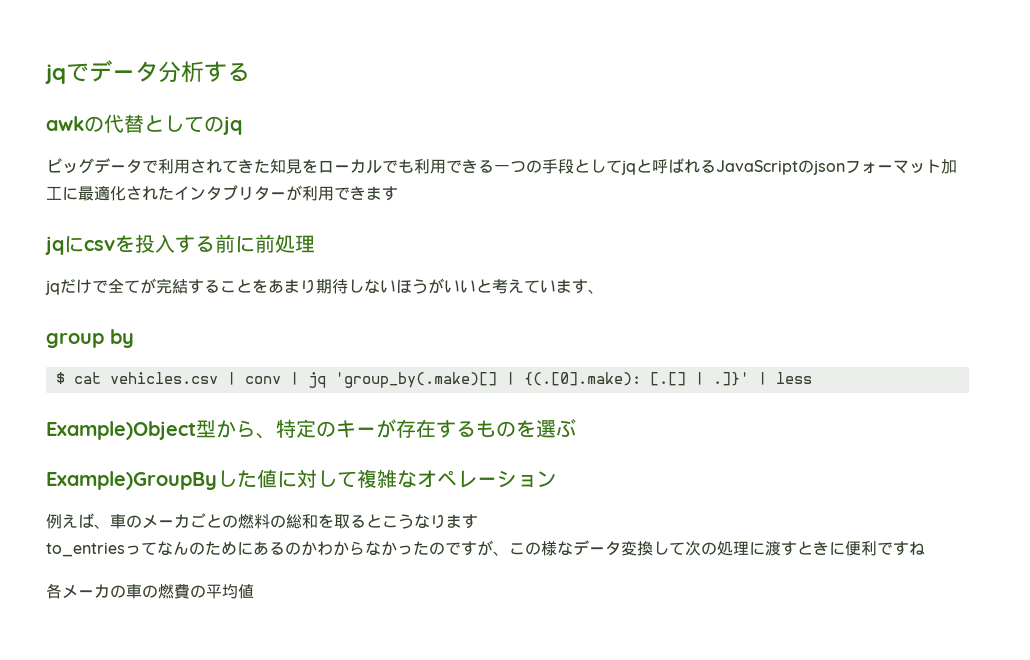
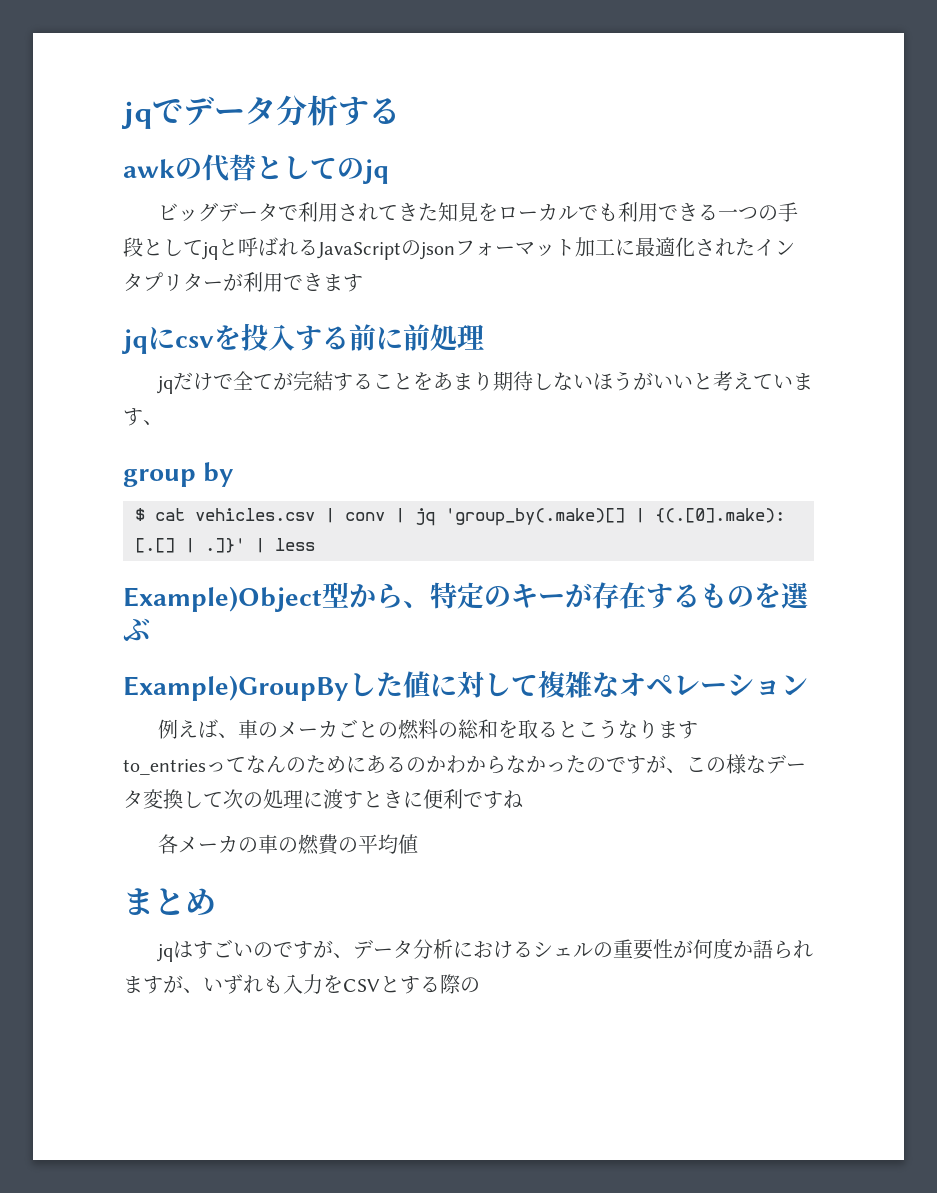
+ まとめ
+ jqはすごいのですが、データ分析におけるシェルの重要性が何度か語られますが、いずれも入力をCSVとする際の

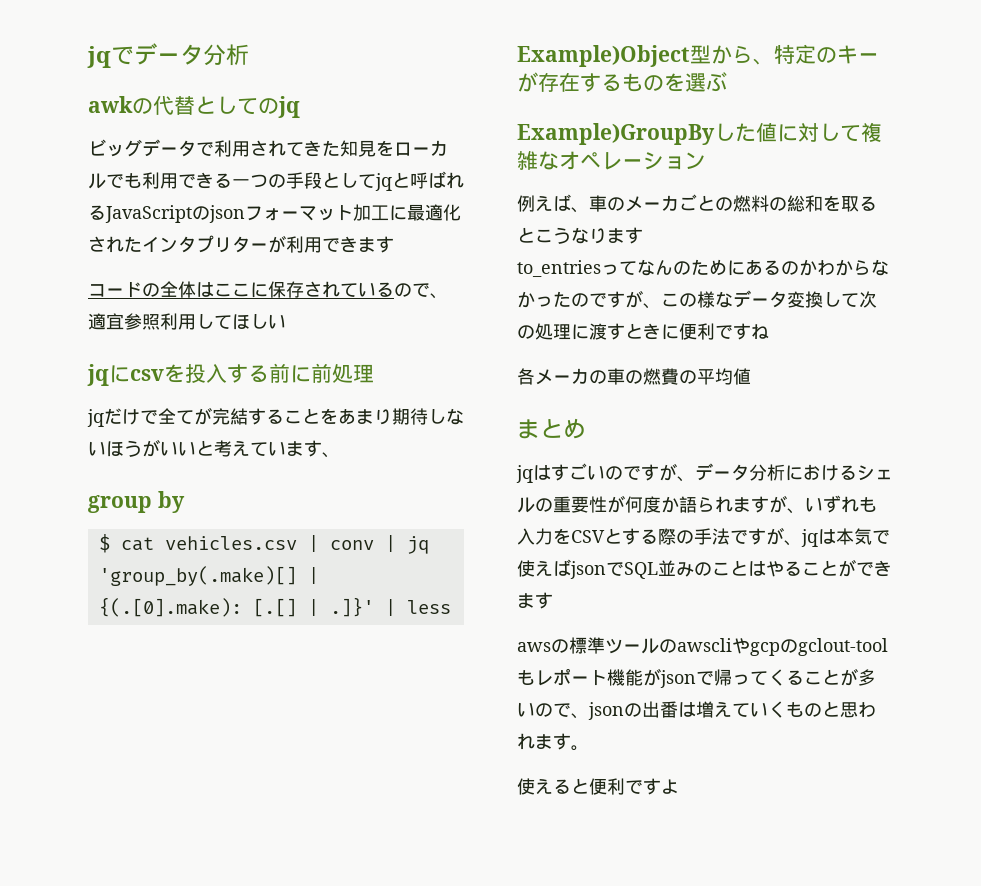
- jqでデータ分析する
+ jqでデータ分析
+ コードの全体はここに保存されているので、適宜参照利用してほしい
- jqはすごいのですが、データ分析におけるシェルの重要性が何度か語られますが、いずれも入力をCSVとする際の
+ jqはすごいのですが、データ分析におけるシェルの重要性が何度か語られますが、いずれも入力をCSVとする際の手法ですが、jqは本気で使えばjsonでSQL並みのことはやることができます
+ awsの標準ツールのawscliやgcpのgclout-toolもレポート機能がjsonで帰ってくることが多いので、jsonの出番は増えていくものと思われます。
+ 使えると便利ですよ

